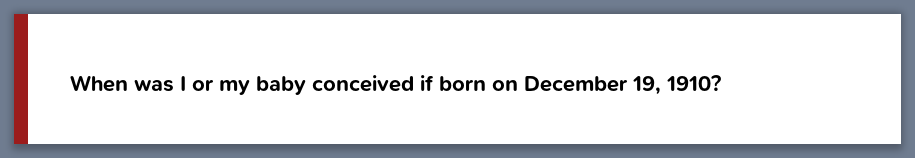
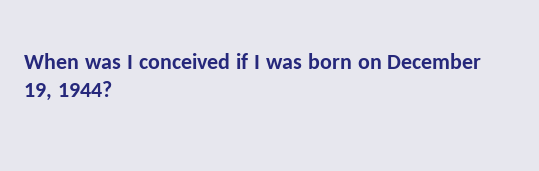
- When was I or my baby conceived if born on December 19, 1910?
+ When was I conceived if I was born on December 19, 1944?

